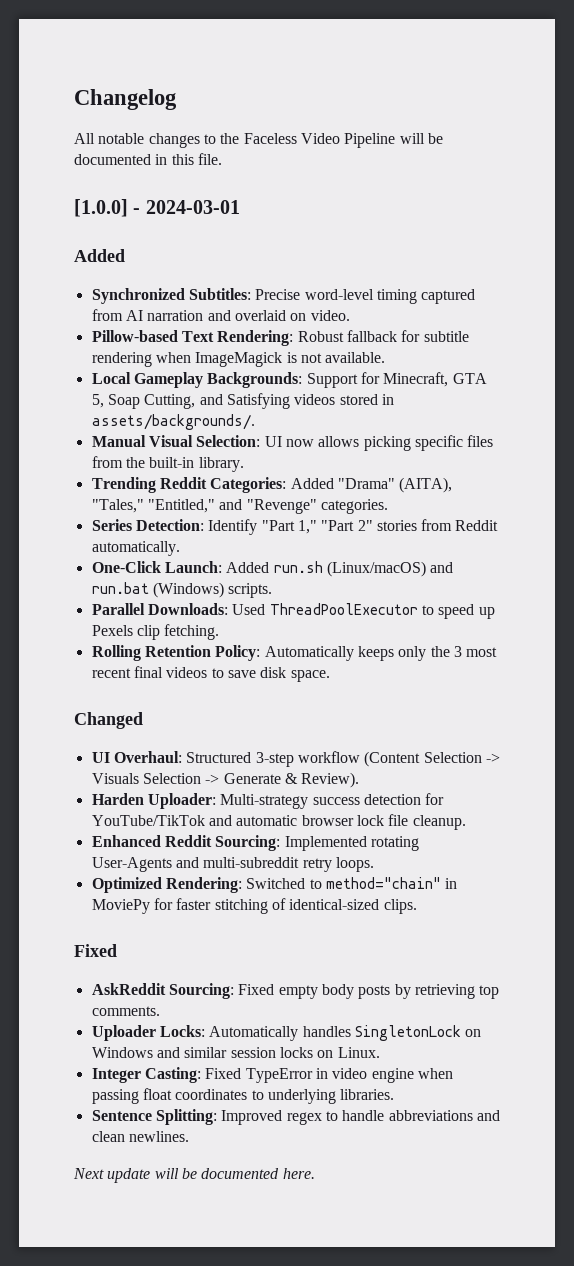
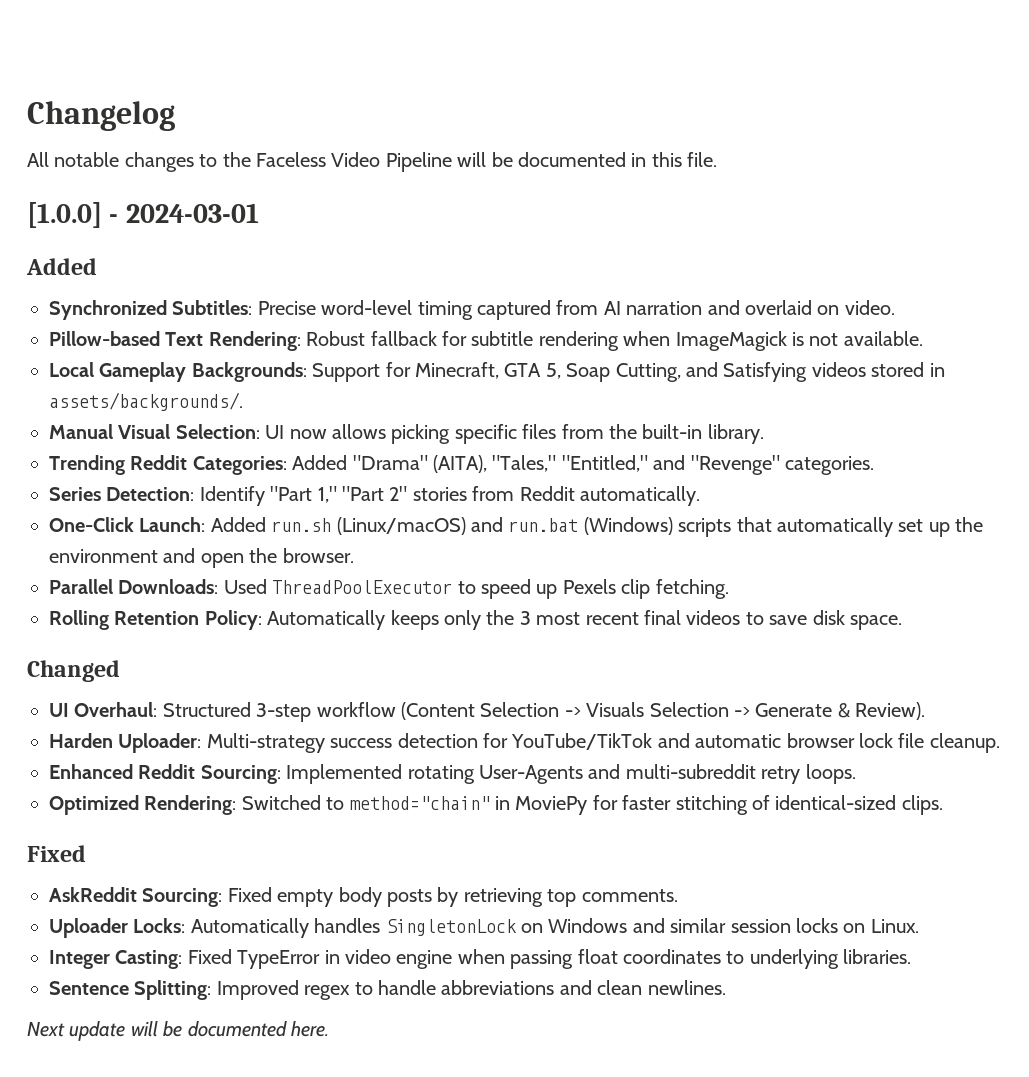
- One-Click Launch: Added run.sh (Linux/macOS) and run.bat (Windows) scripts.
+ One-Click Launch: Added run.sh (Linux/macOS) and run.bat (Windows) scripts that automatically set up the environment and open the browser.

